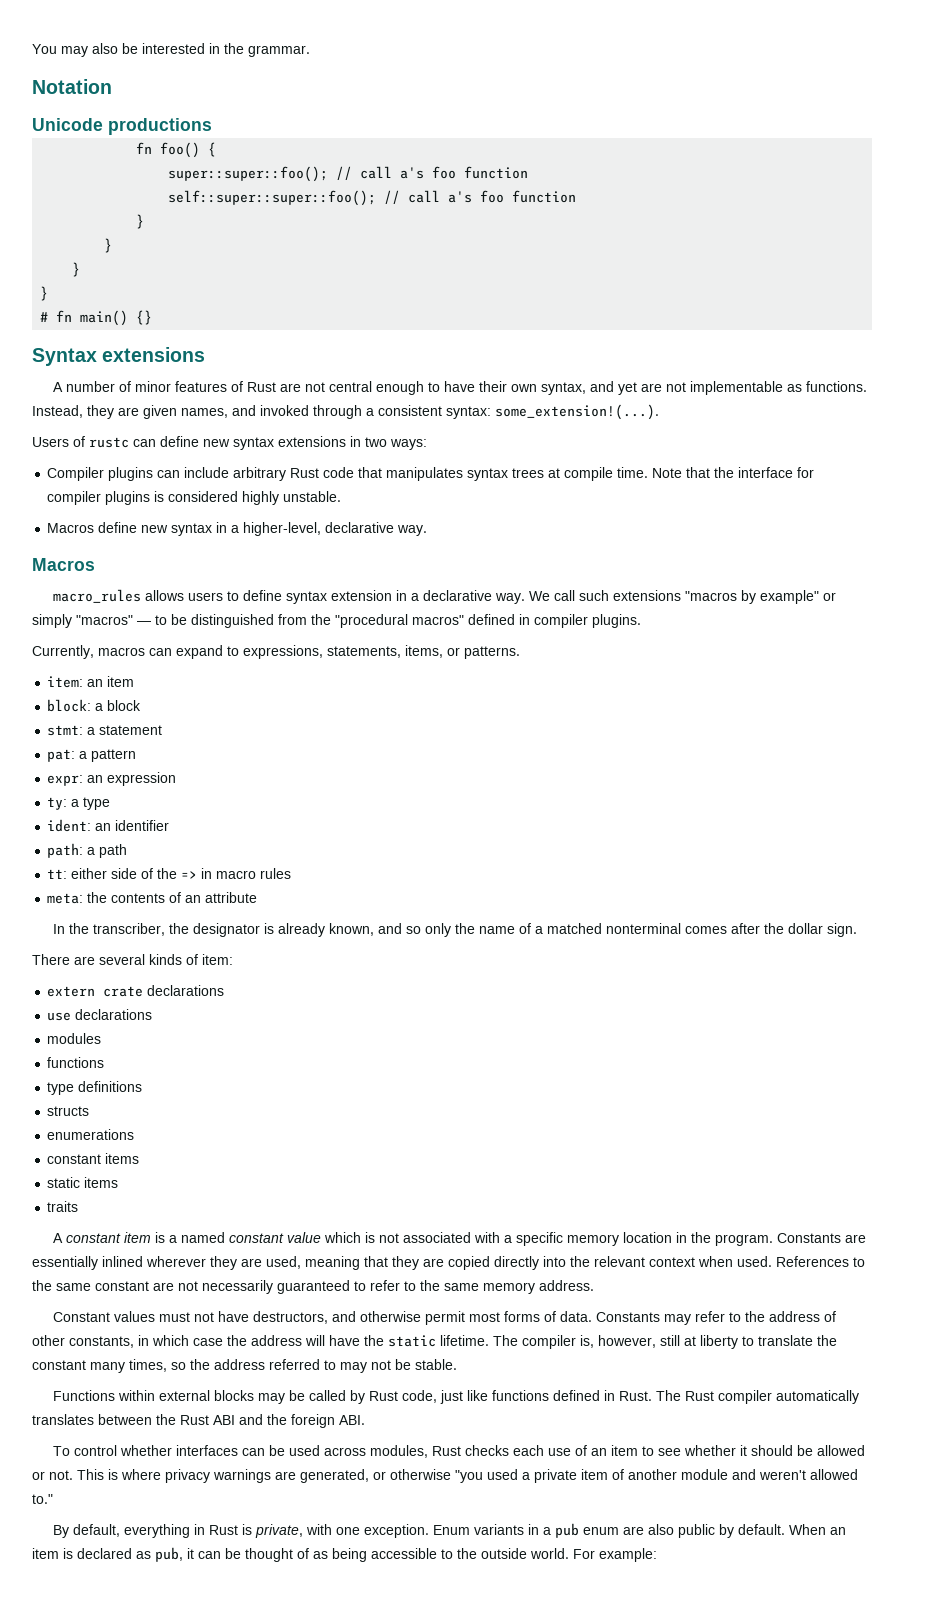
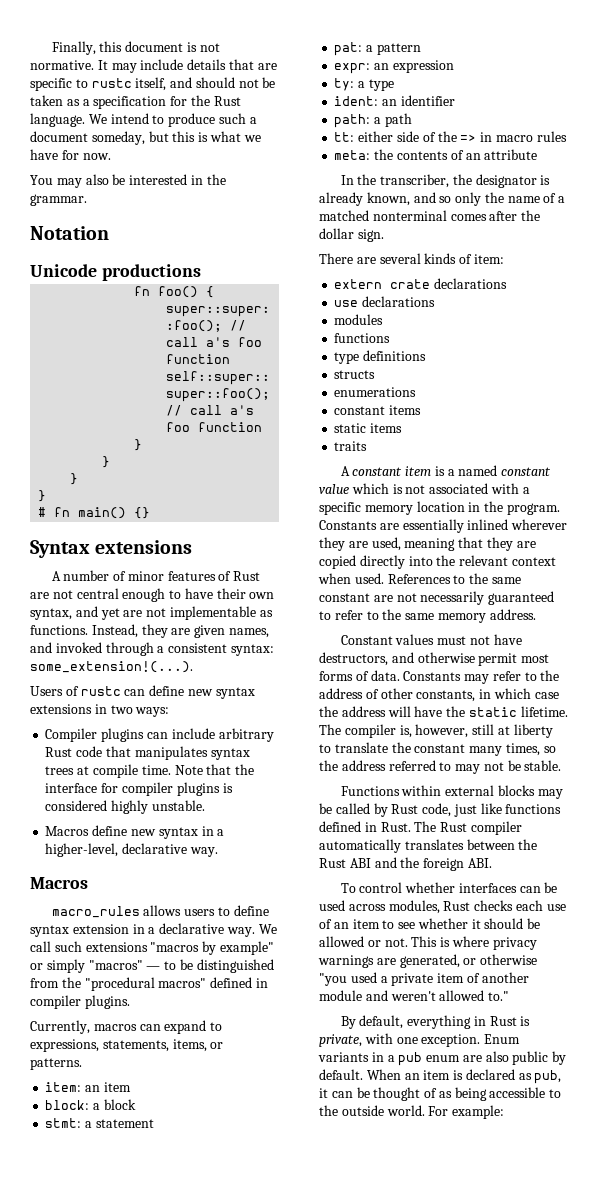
+ Finally, this document is not normative. It may include details that are specific to rustc itself, and should not be taken as a specification for the Rust language. We intend to produce such a document someday, but this is what we have for now.

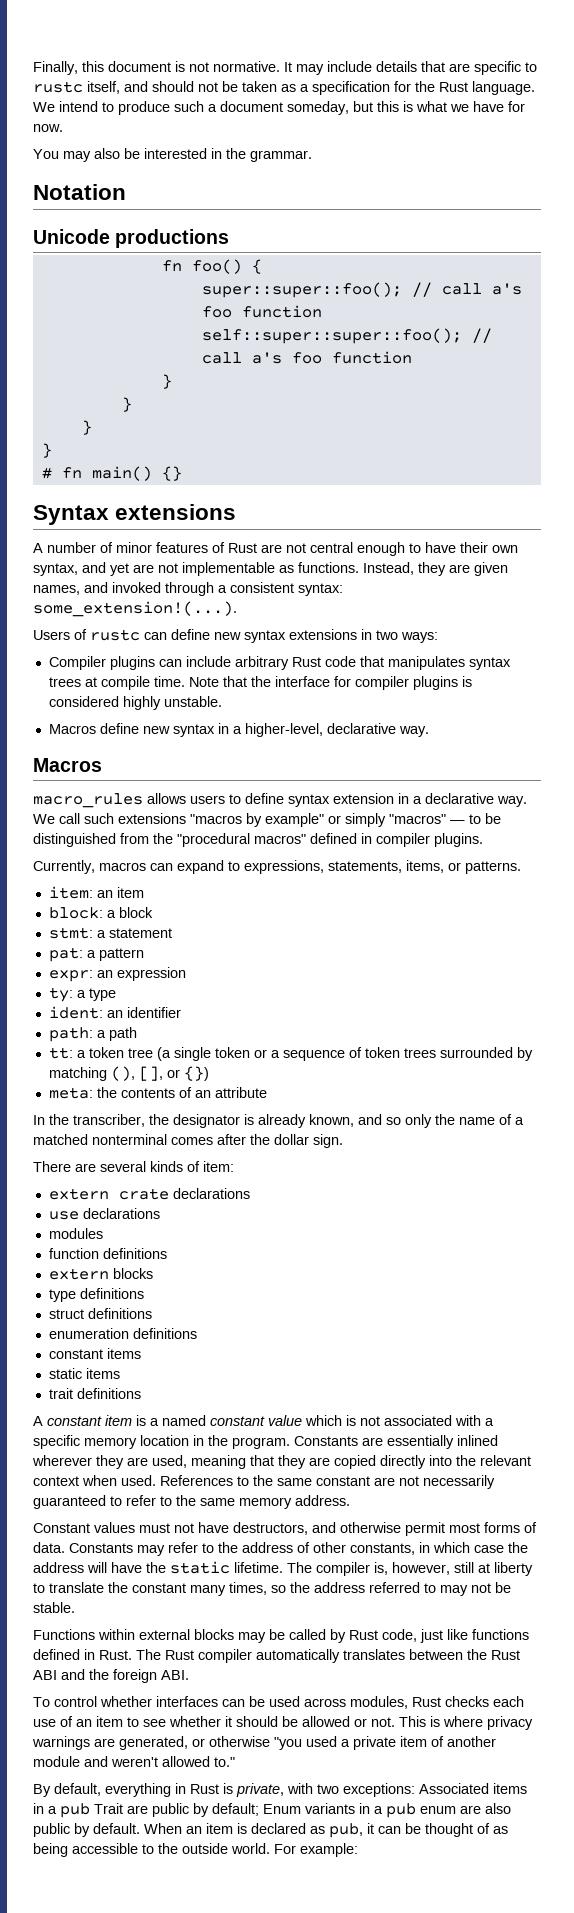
- tt: either side of the => in macro rules
+ tt: a token tree (a single token or a sequence of token trees surrounded by matching (), [], or {})
  modules
- functions
+ function definitions
+ extern blocks
  type definitions
- structs
- enumerations
+ struct definitions
+ enumeration definitions
- traits
+ trait definitions
- By default, everything in Rust is private, with one exception. Enum variants in a pub enum are also public by default.
+ By default, everything in Rust is private, with two exceptions: Associated items in a pub Trait are public by default; Enum variants in a pub enum are also public by default.

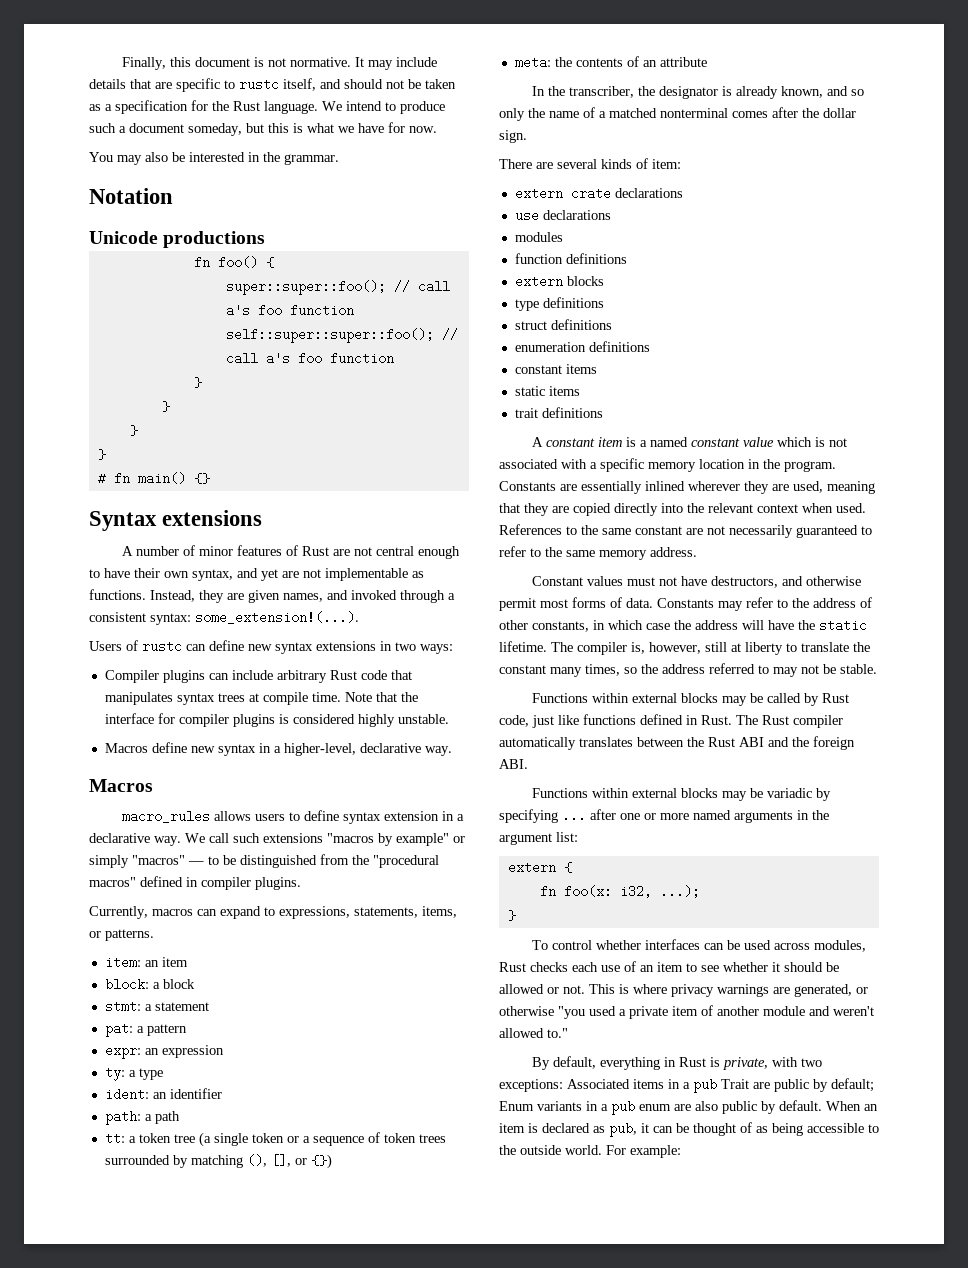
+ Functions within external blocks may be variadic by specifying ... after one or more named arguments in the argument list:
+ extern {
+ fn foo(x: i32, ...);
+ }

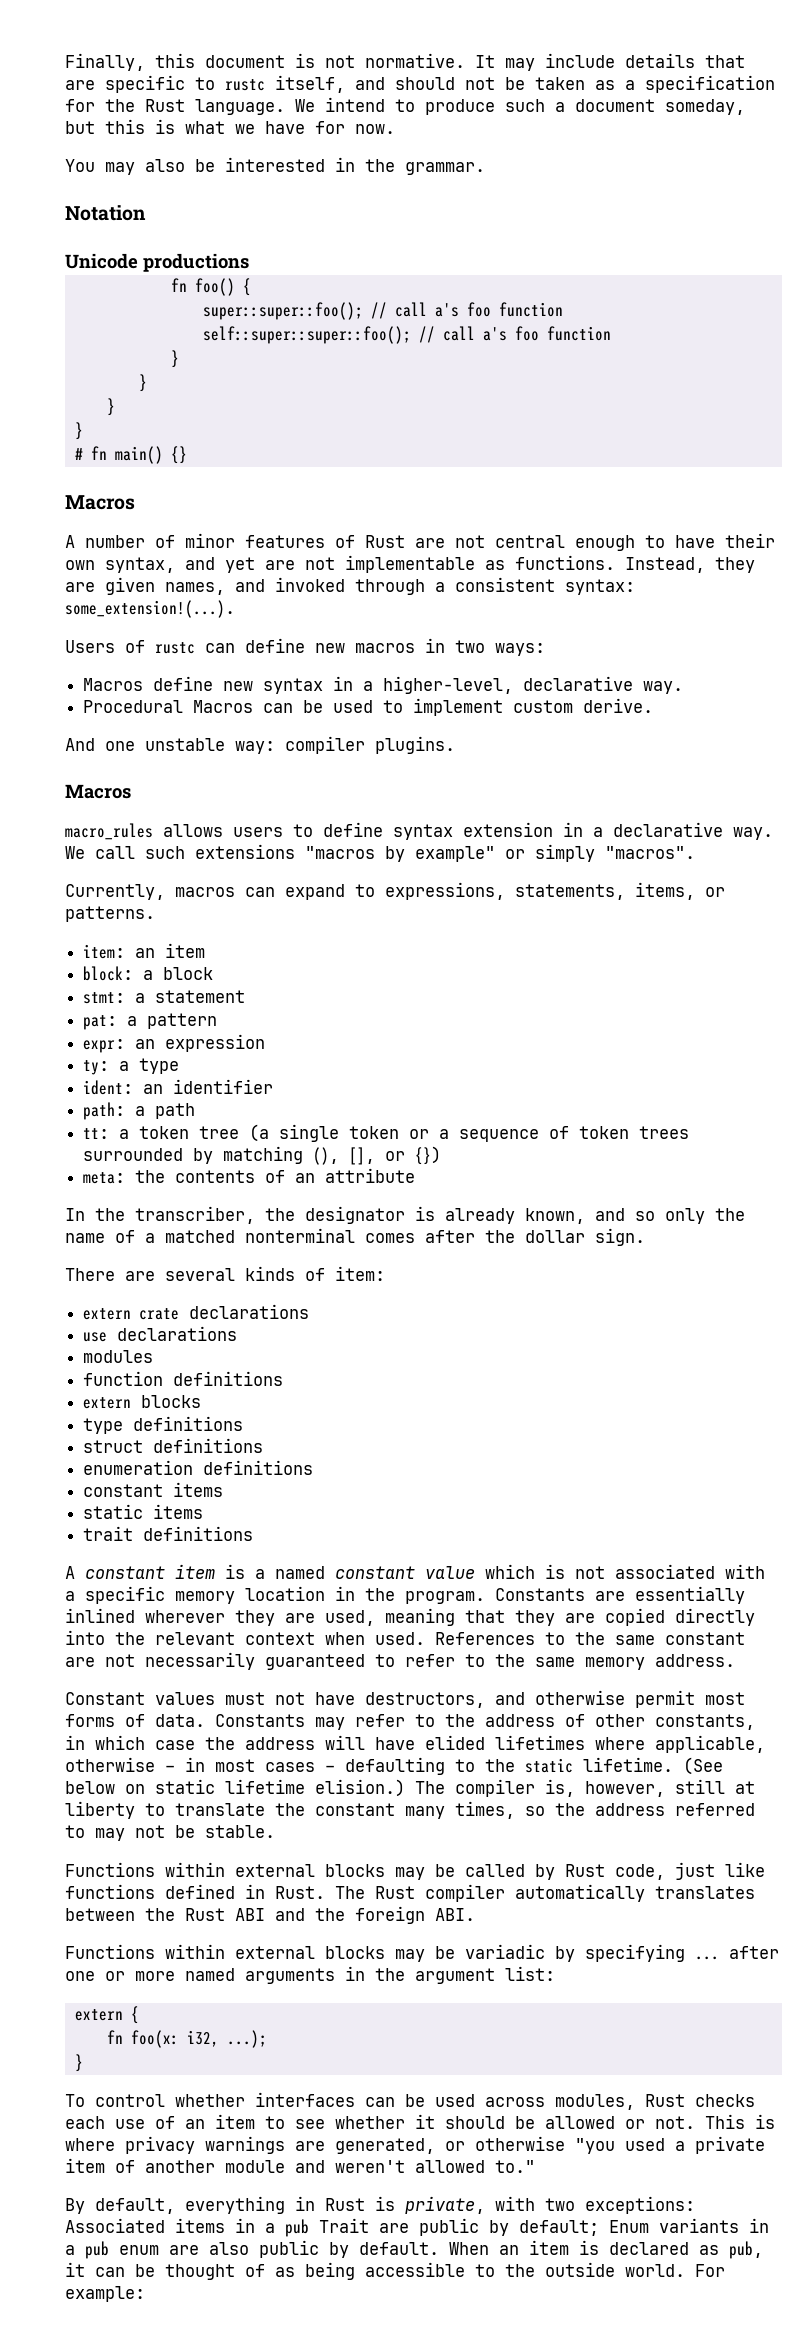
  # fn main() {}
- Syntax extensions
+ Macros
- Users of rustc can define new syntax extensions in two ways:
+ Users of rustc can define new macros in two ways:
- Compiler plugins can include arbitrary Rust code that manipulates syntax trees at compile time. Note that the interface for compiler plugins is considered highly unstable.
+ Procedural Macros can be used to implement custom derive.
+ And one unstable way: compiler plugins.
- We call such extensions "macros by example" or simply "macros" — to be distinguished from the "procedural macros" defined in compiler plugins.
+ We call such extensions "macros by example" or simply "macros".
- Constants may refer to the address of other constants, in which case the address will have the static lifetime.
+ Constants may refer to the address of other constants, in which case the address will have elided lifetimes where applicable, otherwise – in most cases – defaulting to the static lifetime. (See below on static lifetime elision.)

